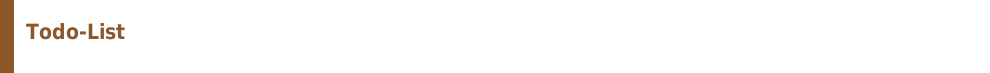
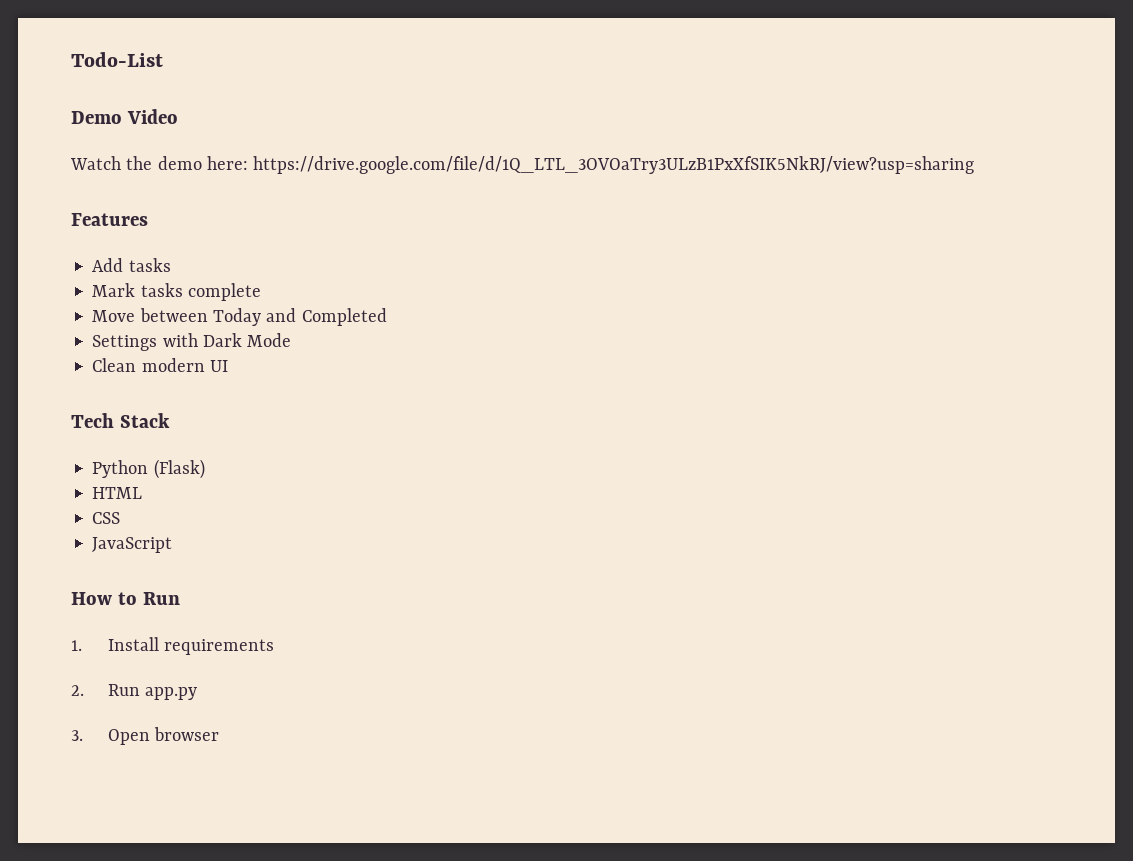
+ Demo Video
+ Watch the demo here: https://drive.google.com/file/d/1Q_LTL_3OVOaTry3ULzB1PxXfSIK5NkRJ/view?usp=sharing
+ Features
+ Add tasks
+ Mark tasks complete
+ Move between Today and Completed
+ Settings with Dark Mode
+ Clean modern UI
+ Tech Stack
+ Python (Flask)
+ HTML
+ CSS
+ JavaScript
+ How to Run
+ 1. Install requirements
+ 2. Run app.py
+ 3. Open browser

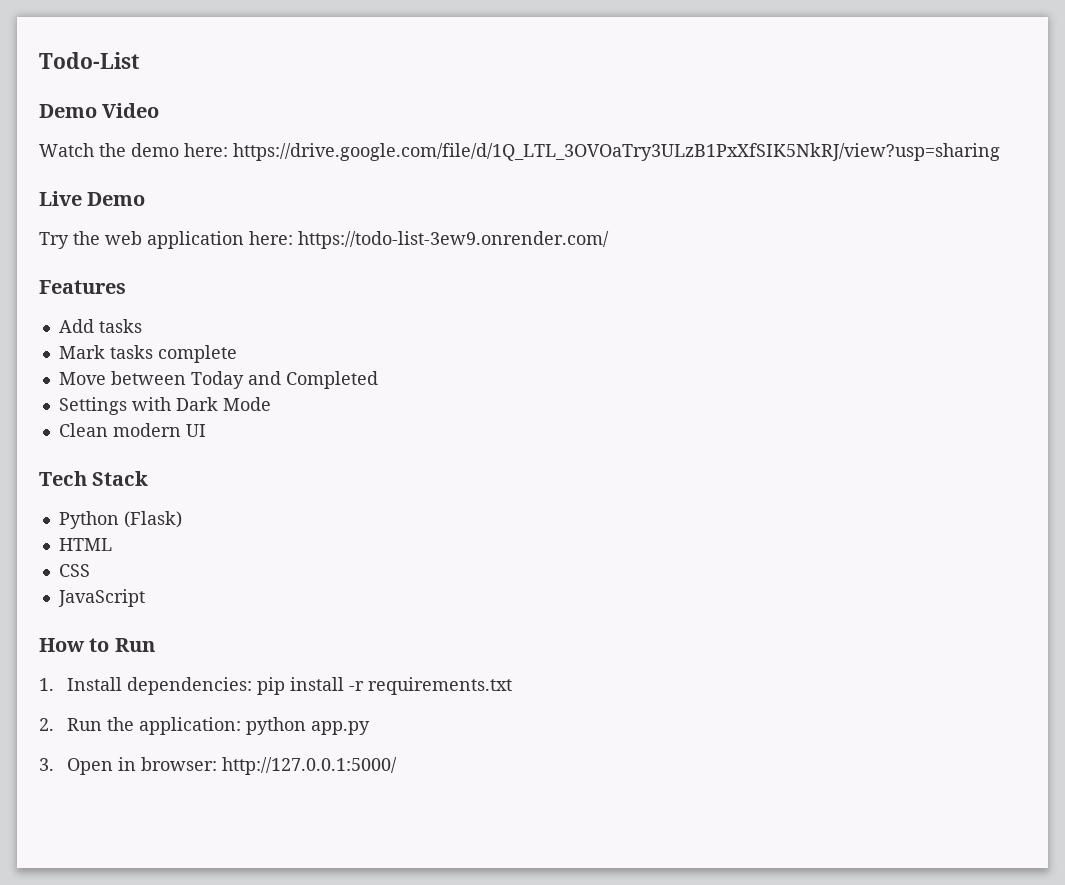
+ Live Demo
+ Try the web application here: https://todo-list-3ew9.onrender.com/
- 1. Install requirements
+ 1. Install dependencies: pip install -r requirements.txt
- 2. Run app.py
+ 2. Run the application: python app.py
- 3. Open browser
+ 3. Open in browser: http://127.0.0.1:5000/

